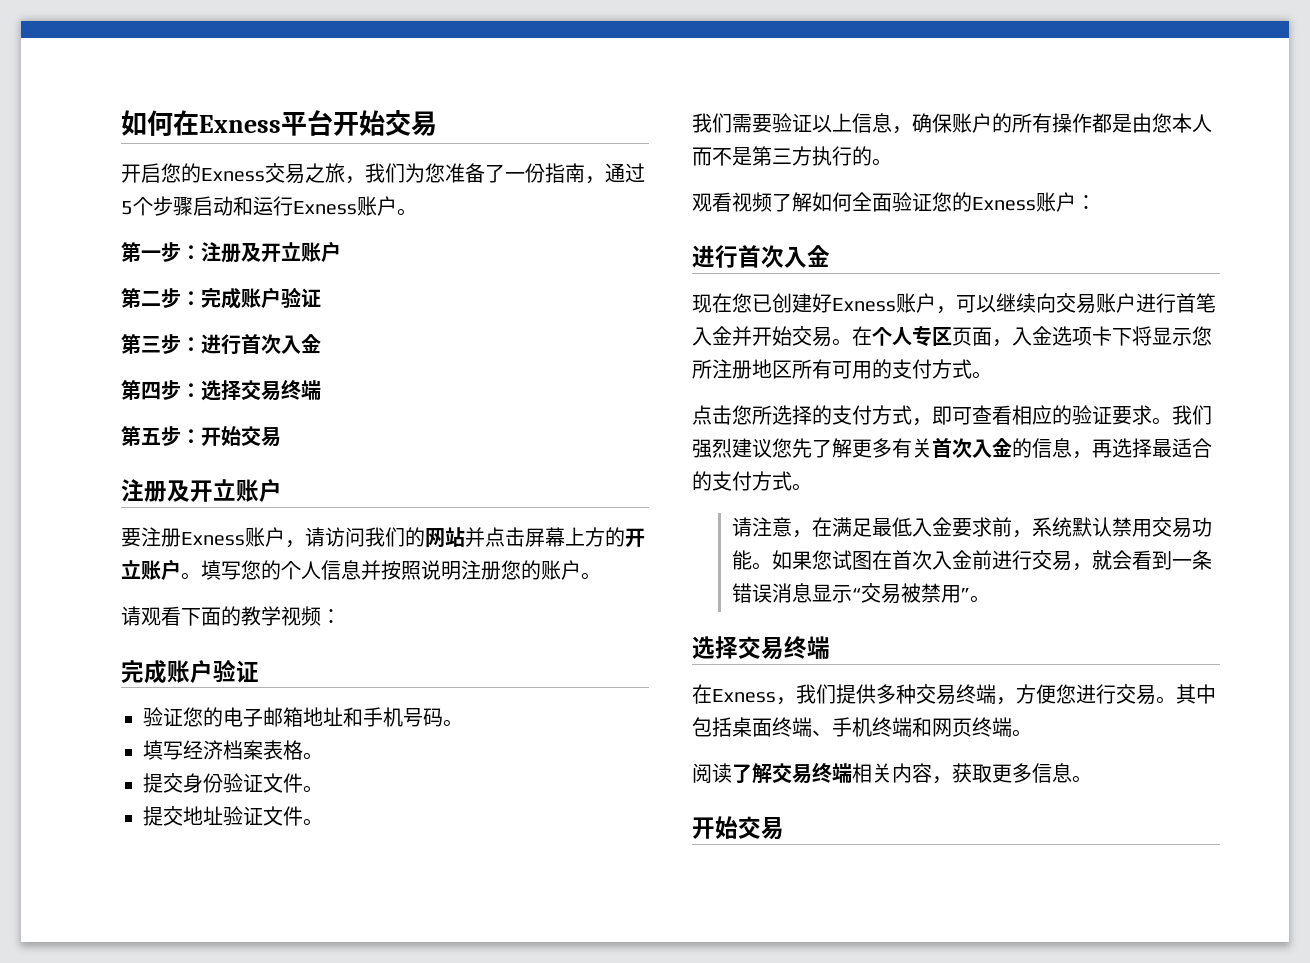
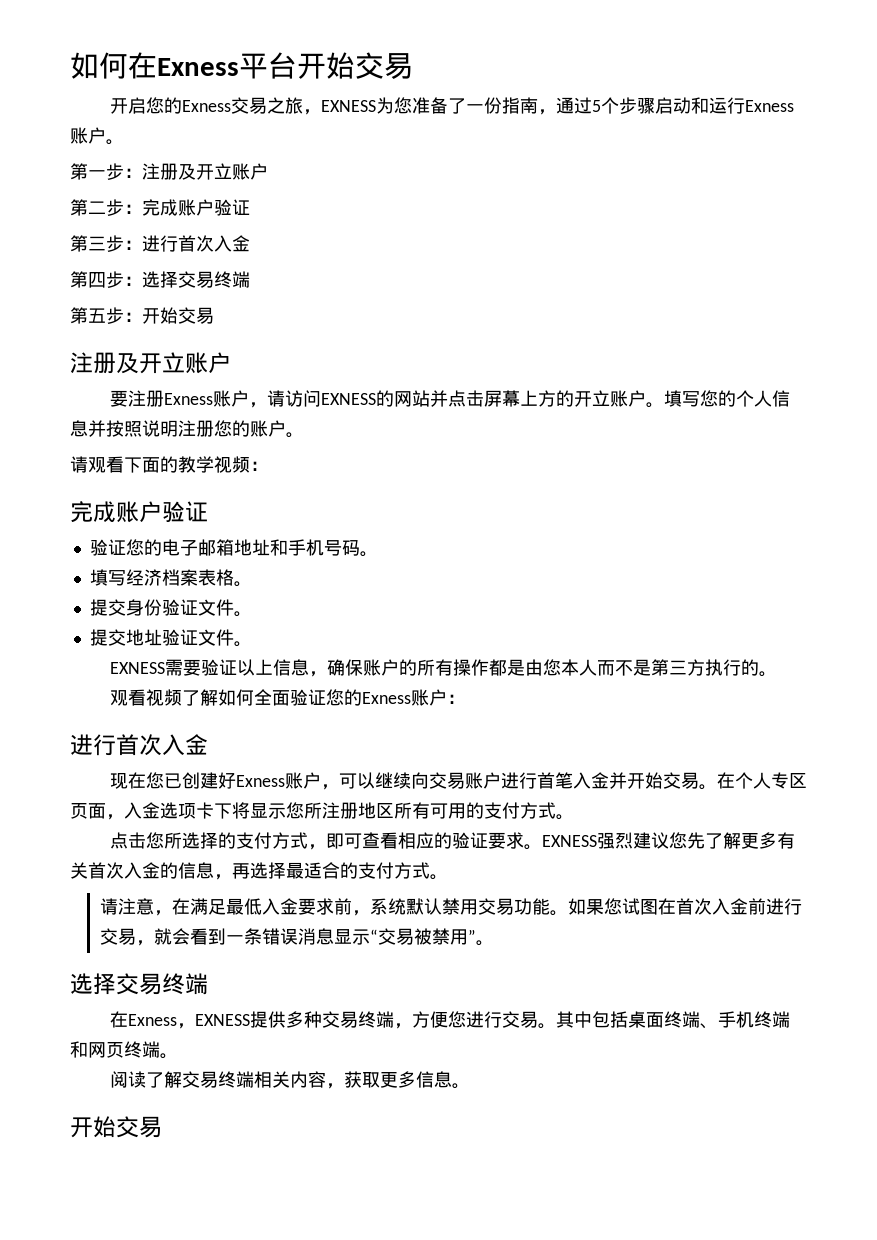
- 开启您的Exness交易之旅，我们为您准备了一份指南，通过5个步骤启动和运行Exness账户。
+ 开启您的Exness交易之旅，EXNESS为您准备了一份指南，通过5个步骤启动和运行Exness账户。
- 要注册Exness账户，请访问我们的网站并点击屏幕上方的开立账户。
+ 要注册Exness账户，请访问EXNESS的网站并点击屏幕上方的开立账户。
- 我们需要验证以上信息，确保账户的所有操作都是由您本人而不是第三方执行的。
+ EXNESS需要验证以上信息，确保账户的所有操作都是由您本人而不是第三方执行的。
- 我们强烈建议您先了解更多有关首次入金的信息，再选择最适合的支付方式。
+ EXNESS强烈建议您先了解更多有关首次入金的信息，再选择最适合的支付方式。
- 在Exness，我们提供多种交易终端，方便您进行交易。
+ 在Exness，EXNESS提供多种交易终端，方便您进行交易。

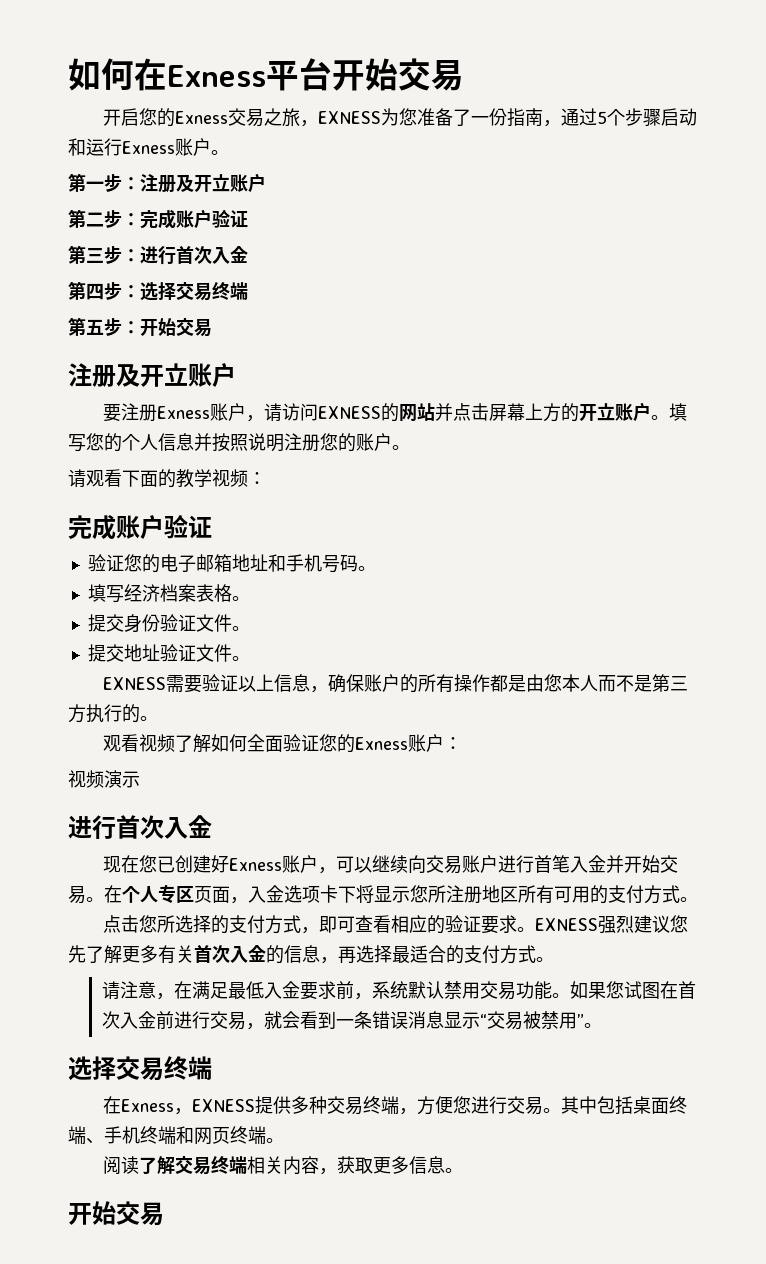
+ 视频演示

